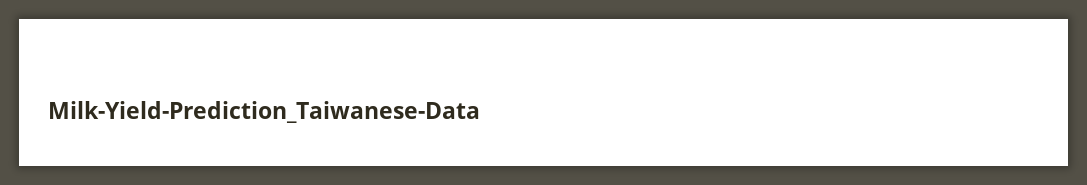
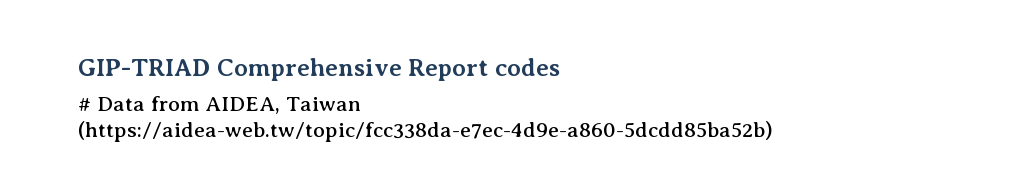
- Milk-Yield-Prediction_Taiwanese-Data
+ GIP-TRIAD Comprehensive Report codes
+ # Data from AIDEA, Taiwan (https://aidea-web.tw/topic/fcc338da-e7ec-4d9e-a860-5dcdd85ba52b)

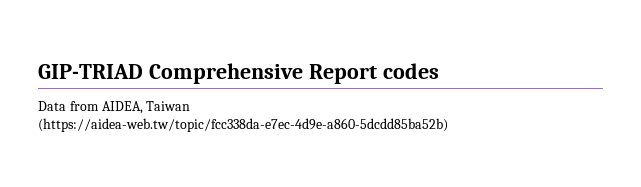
- # Data from AIDEA, Taiwan (https://aidea-web.tw/topic/fcc338da-e7ec-4d9e-a860-5dcdd85ba52b)
+ Data from AIDEA, Taiwan (https://aidea-web.tw/topic/fcc338da-e7ec-4d9e-a860-5dcdd85ba52b)

